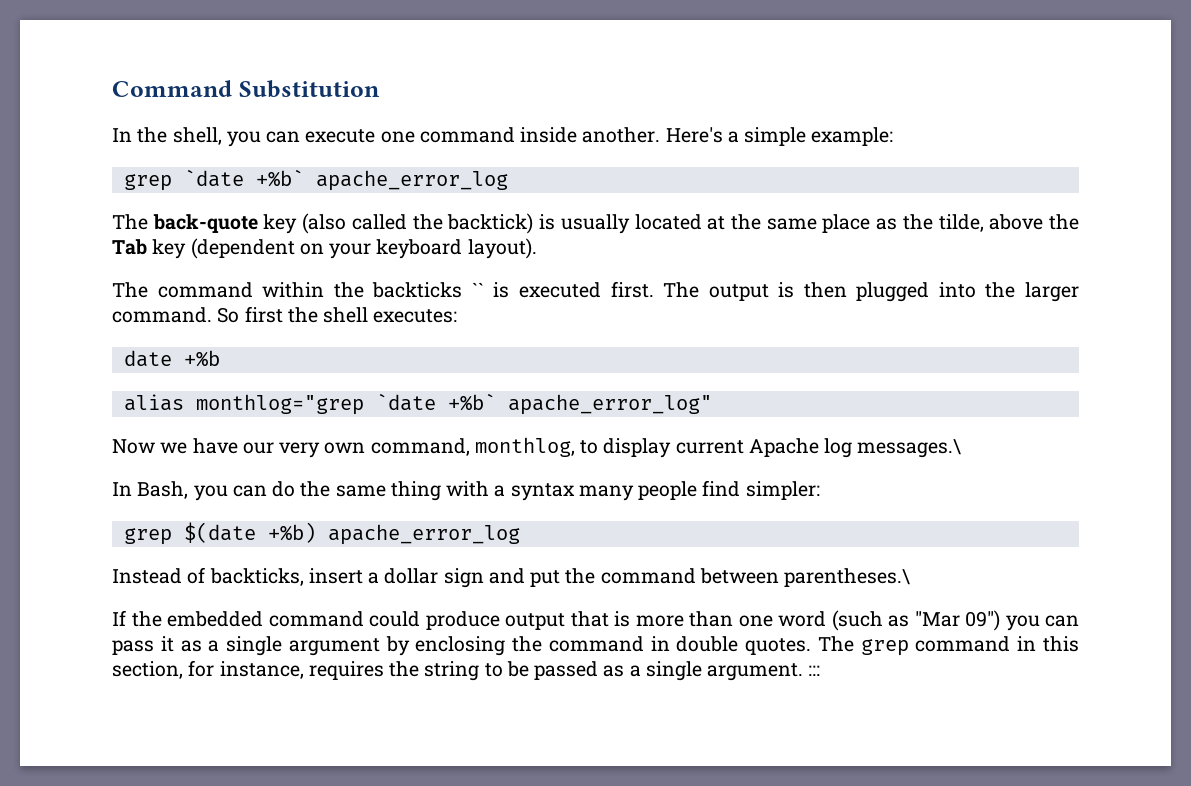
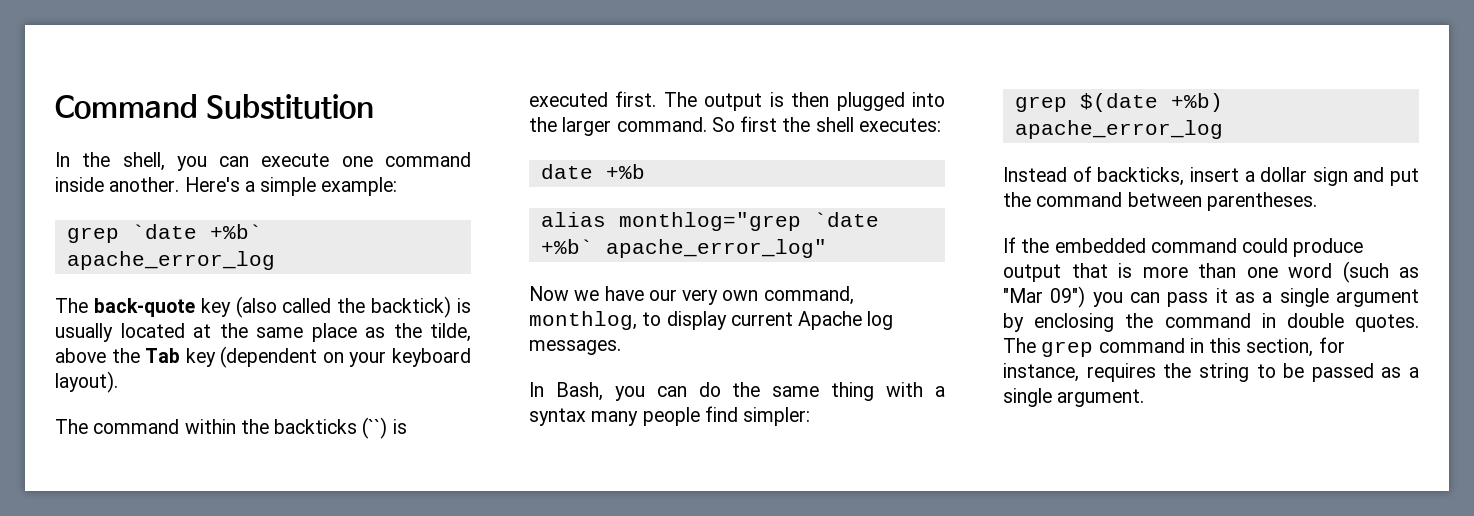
- The command within the backticks `` is executed first.
+ The command within the backticks (``) is executed first.
- Now we have our very own command, monthlog, to display current Apache log messages.\
+ Now we have our very own command, monthlog, to display current Apache log messages.
- Instead of backticks, insert a dollar sign and put the command between parentheses.\
+ Instead of backticks, insert a dollar sign and put the command between parentheses.
- The grep command in this section, for instance, requires the string to be passed as a single argument. :::
+ The grep command in this section, for instance, requires the string to be passed as a single argument.

